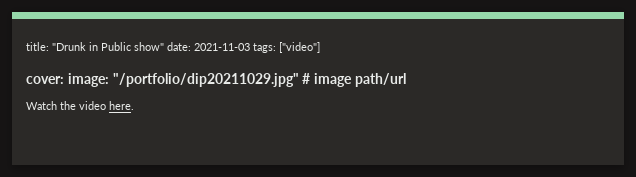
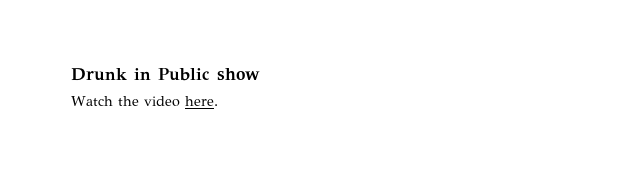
- title: "Drunk in Public show" date: 2021-11-03 tags: ["video"]
- cover: image: "/portfolio/dip20211029.jpg" # image path/url
+ Drunk in Public show

